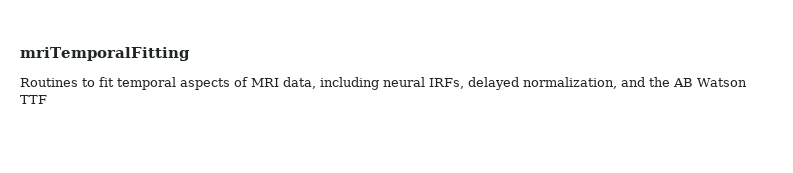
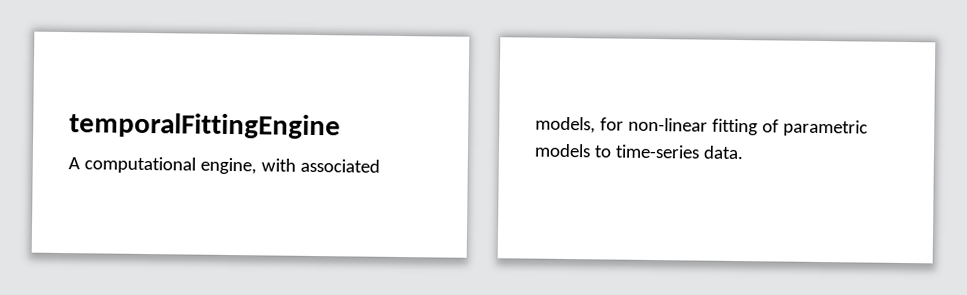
- mriTemporalFitting
- Routines to fit temporal aspects of MRI data, including neural IRFs, delayed normalization, and the AB Watson TTF
+ temporalFittingEngine
+ A computational engine, with associated models, for non-linear fitting of parametric models to time-series data.

